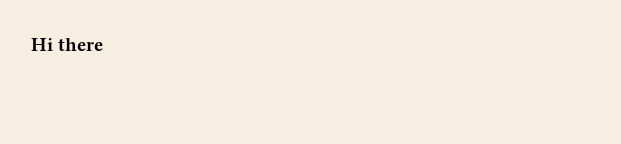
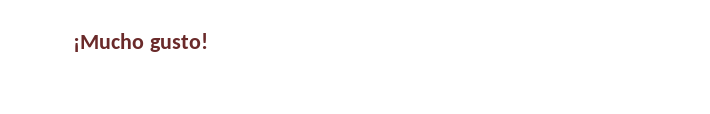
- Hi there
+ ¡Mucho gusto!

